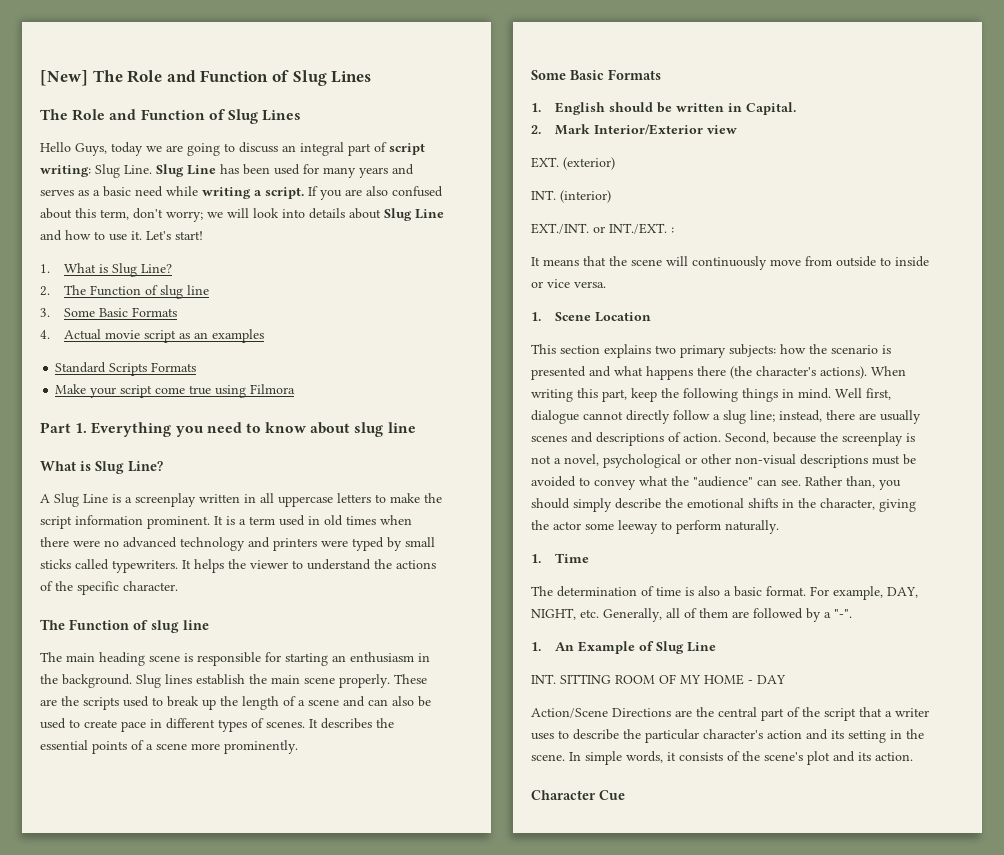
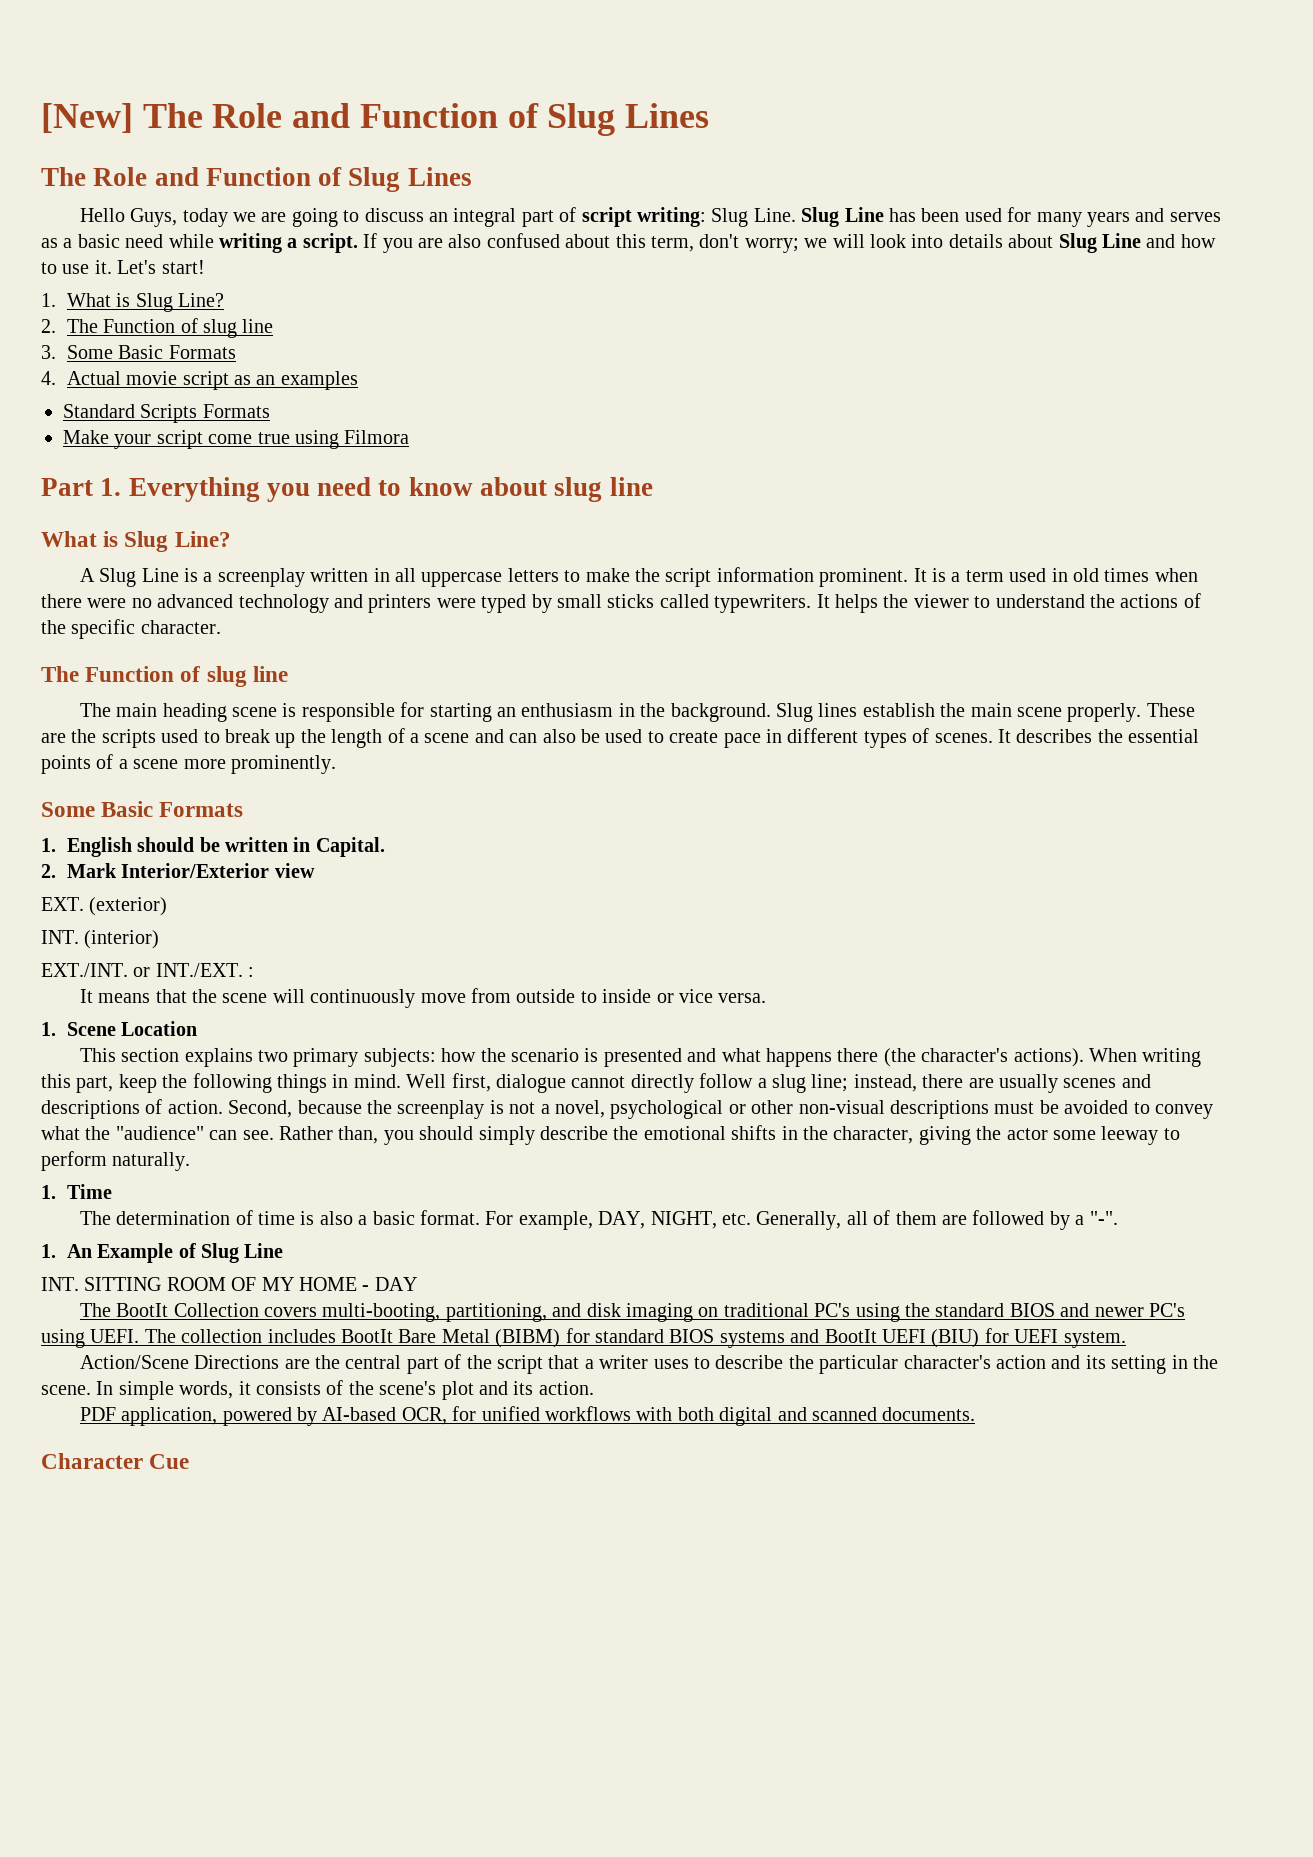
+ The BootIt Collection covers multi-booting, partitioning, and disk imaging on traditional PC's using the standard BIOS and newer PC's using UEFI. The collection includes BootIt Bare Metal (BIBM) for standard BIOS systems and BootIt UEFI (BIU) for UEFI system.
+ PDF application, powered by AI-based OCR, for unified workflows with both digital and scanned documents.

